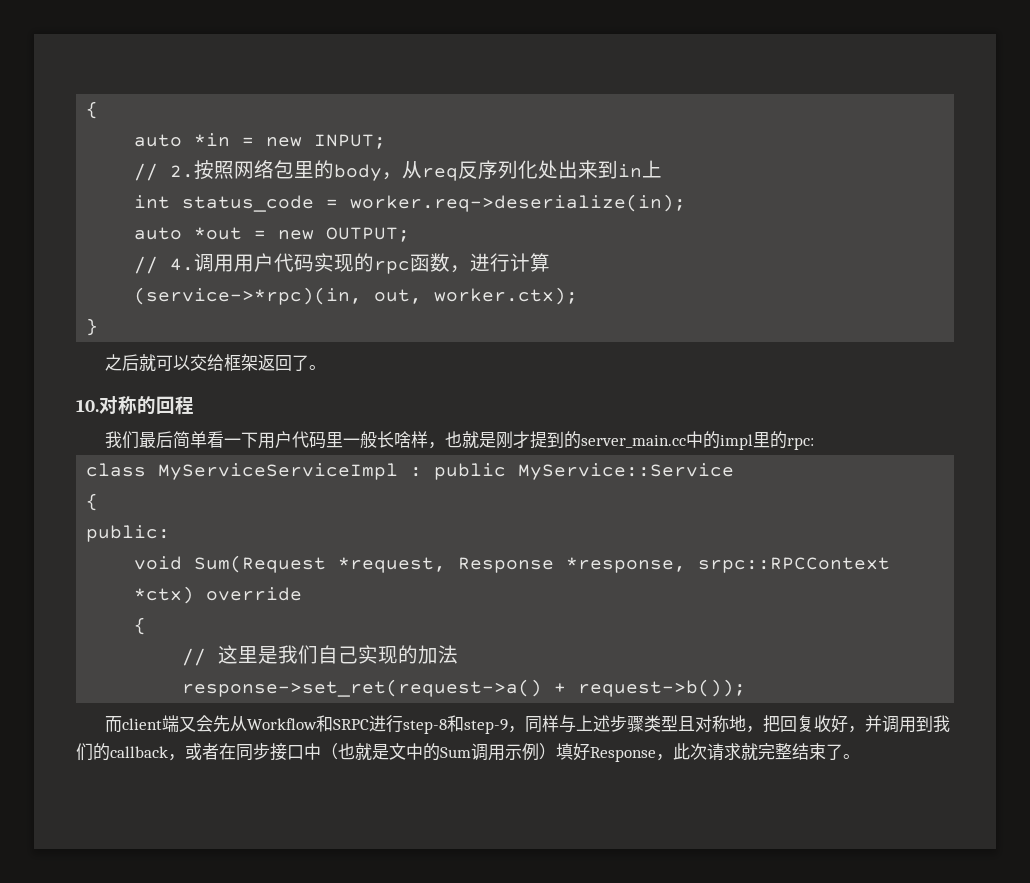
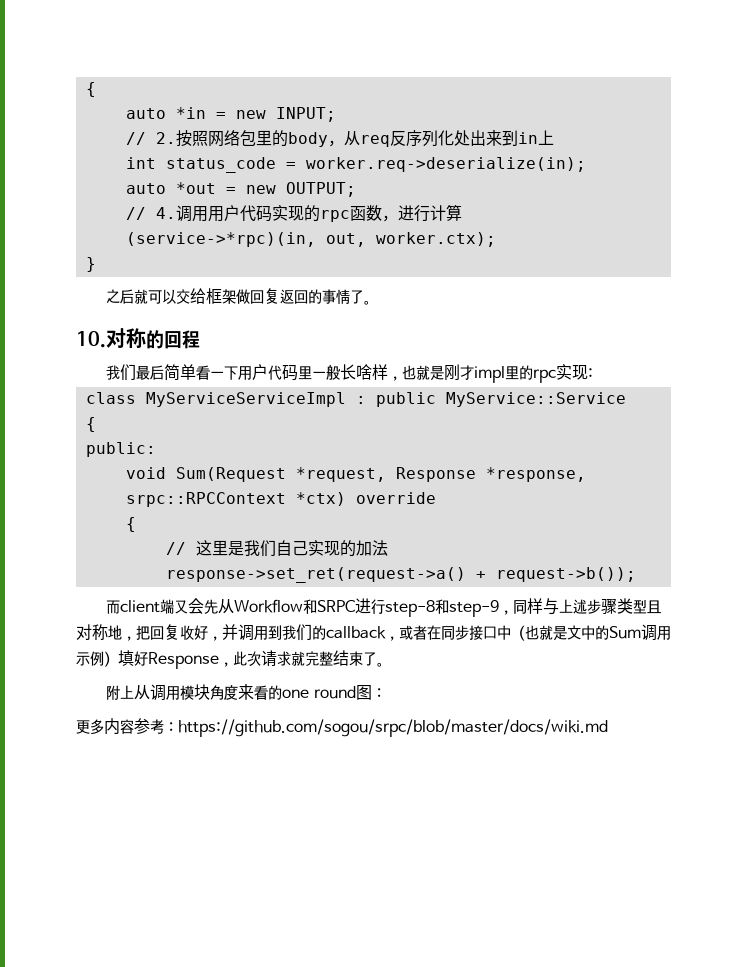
- 之后就可以交给框架返回了。
+ 之后就可以交给框架做回复返回的事情了。
- 我们最后简单看一下用户代码里一般长啥样，也就是刚才提到的server_main.cc中的impl里的rpc:
+ 我们最后简单看一下用户代码里一般长啥样，也就是刚才impl里的rpc实现:
+ 附上从调用模块角度来看的one round图：
+ 更多内容参考：https://github.com/sogou/srpc/blob/master/docs/wiki.md

